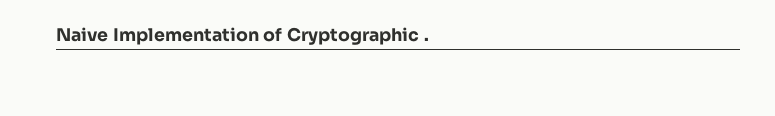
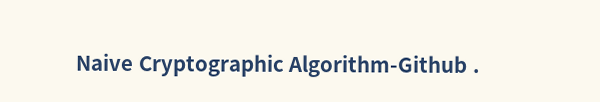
- Naive Implementation of Cryptographic .
+ Naive Cryptographic Algorithm-Github .

